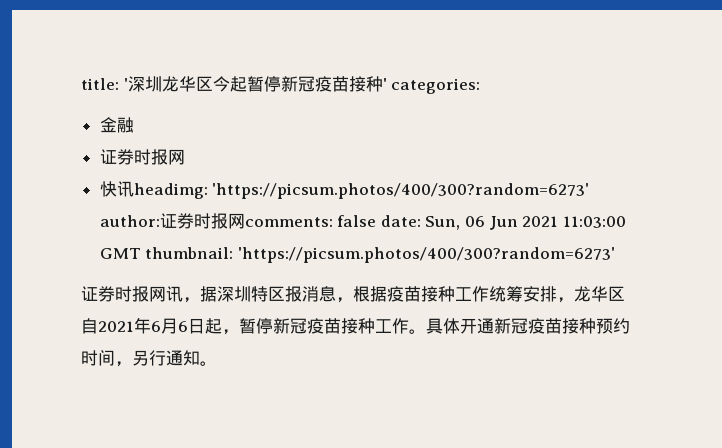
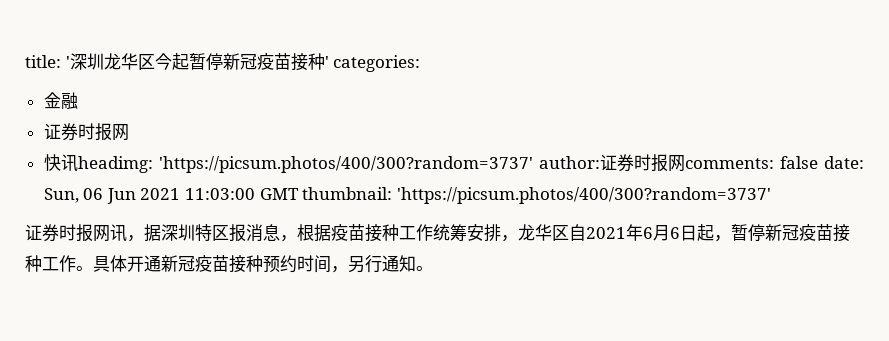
- 快讯headimg: 'https://picsum.photos/400/300?random=6273' author:证券时报网comments: false date: Sun, 06 Jun 2021 11:03:00 GMT thumbnail: 'https://picsum.photos/400/300?random=6273'
+ 快讯headimg: 'https://picsum.photos/400/300?random=3737' author:证券时报网comments: false date: Sun, 06 Jun 2021 11:03:00 GMT thumbnail: 'https://picsum.photos/400/300?random=3737'

